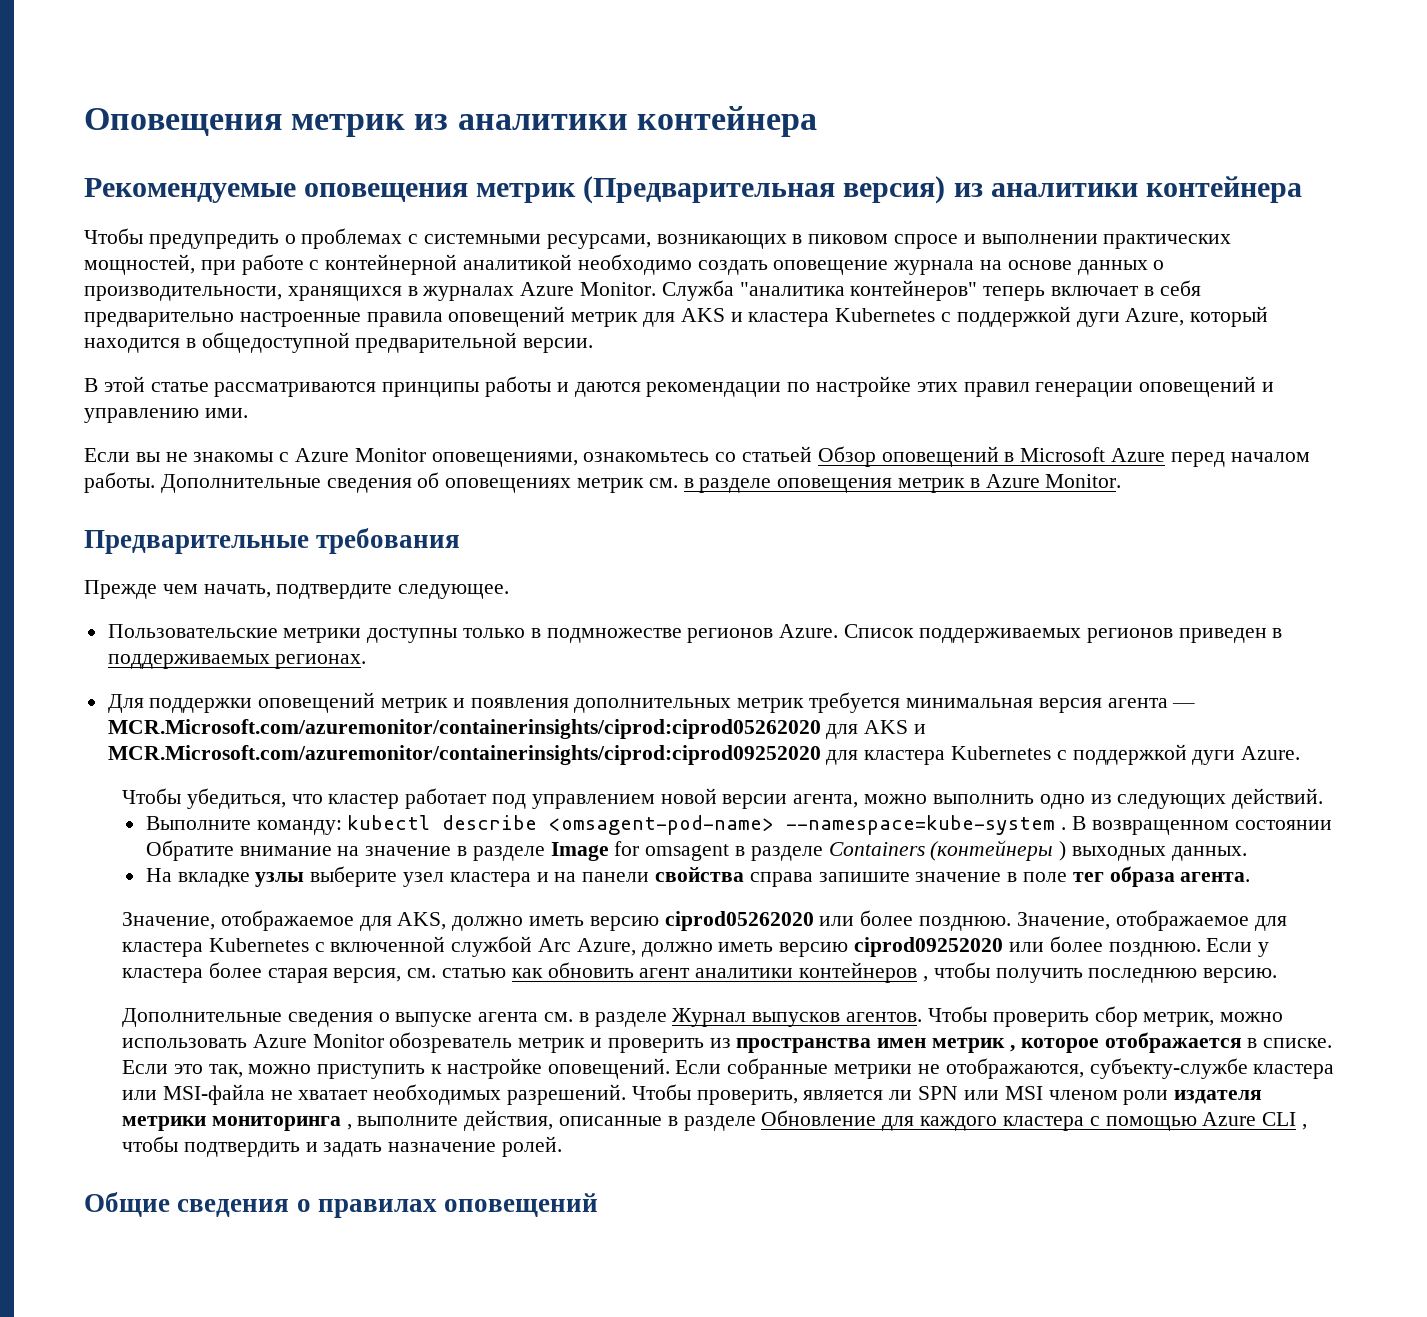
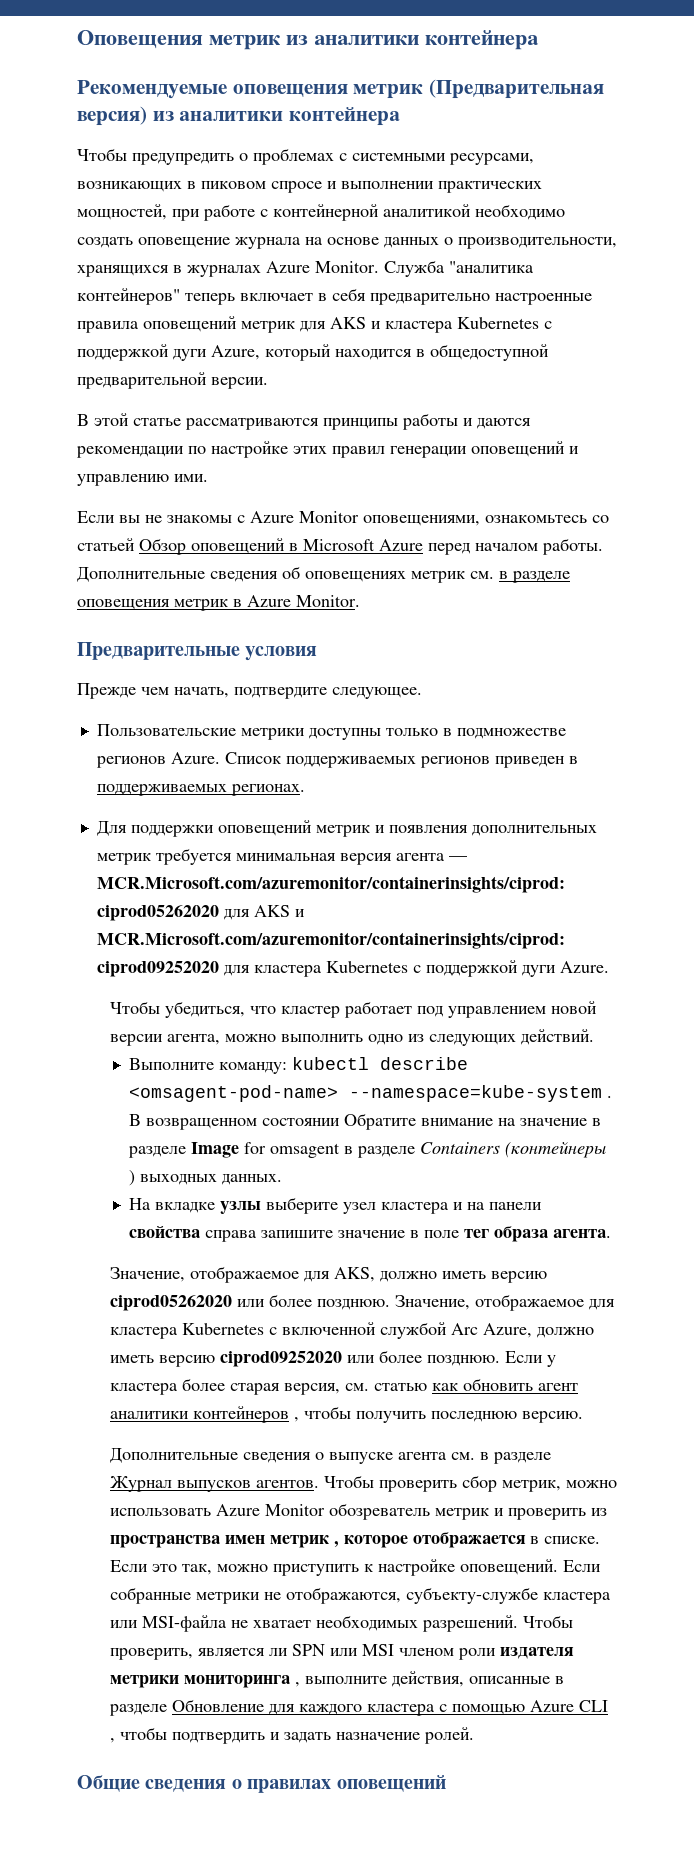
- Предварительные требования
+ Предварительные условия

